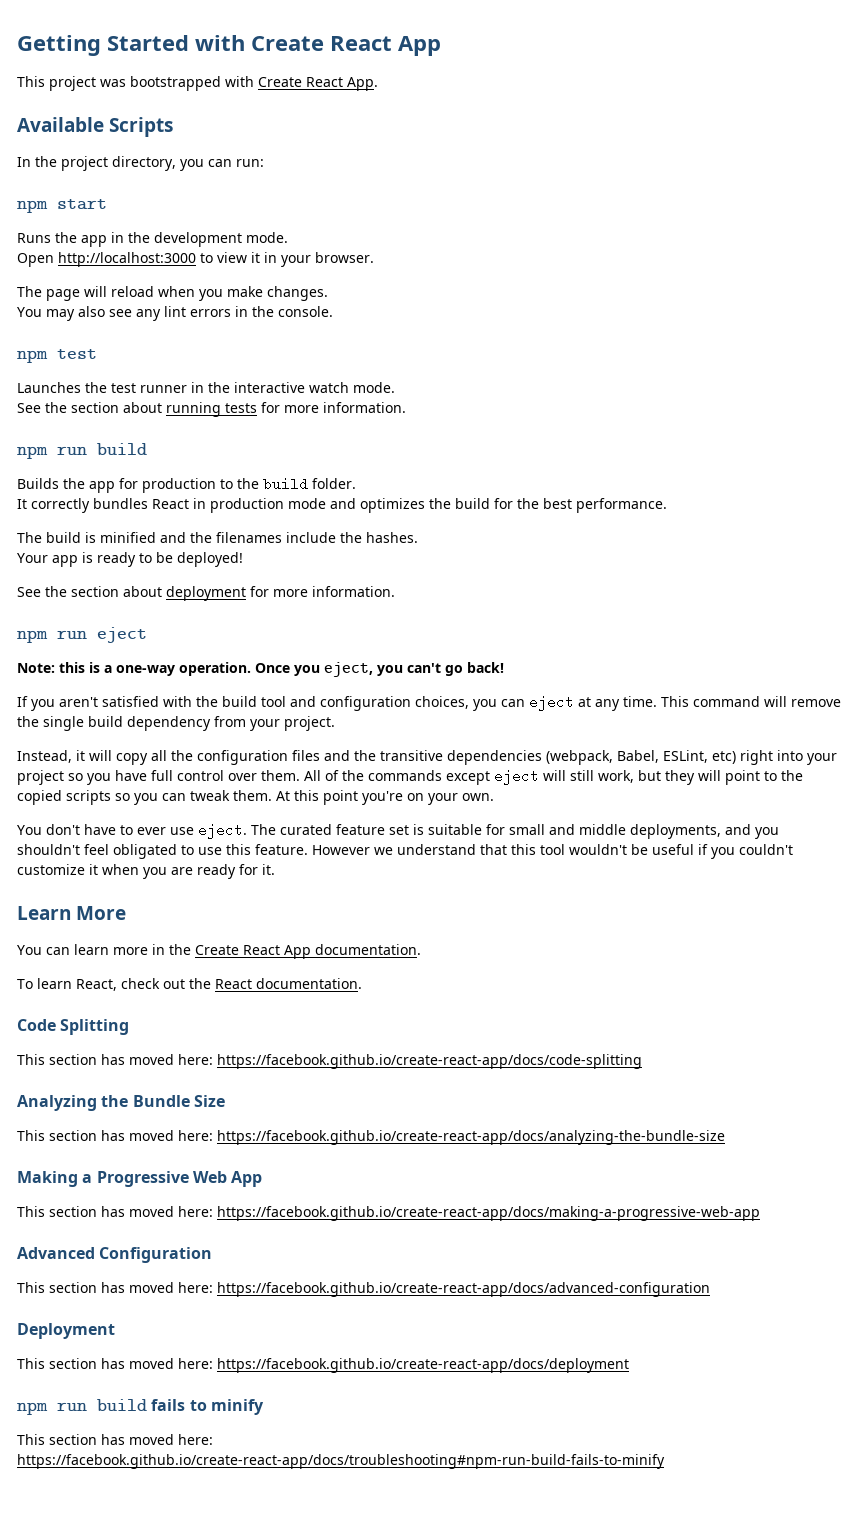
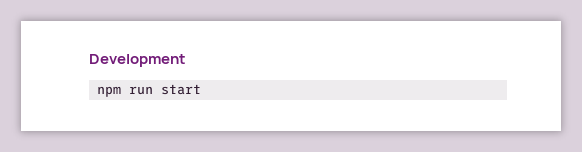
- Getting Started with Create React App
- This project was bootstrapped with Create React App.
- Available Scripts
- In the project directory, you can run:
- npm start
- Runs the app in the development mode.
- Open http://localhost:3000 to view it in your browser.
- The page will reload when you make changes.
- You may also see any lint errors in the console.
- npm test
- Launches the test runner in the interactive watch mode.
- See the section about running tests for more information.
- npm run build
- Builds the app for production to the build folder.
- It correctly bundles React in production mode and optimizes the build for the best performance.
- The build is minified and the filenames include the hashes.
- Your app is ready to be deployed!
- See the section about deployment for more information.
- npm run eject
- Note: this is a one-way operation. Once you eject, you can't go back!
- If you aren't satisfied with the build tool and configuration choices, you can eject at any time. This command will remove the single build dependency from your project.
- Instead, it will copy all the configuration files and the transitive dependencies (webpack, Babel, ESLint, etc) right into your project so you have full control over them. All of the commands except eject will still work, but they will point to the copied scripts so you can tweak them. At this point you're on your own.
- You don't have to ever use eject. The curated feature set is suitable for small and middle deployments, and you shouldn't feel obligated to use this feature. However we understand that this tool wouldn't be useful if you couldn't customize it when you are ready for it.
- Learn More
- You can learn more in the Create React App documentation.
- To learn React, check out the React documentation.
- Code Splitting
- This section has moved here: https://facebook.github.io/create-react-app/docs/code-splitting
- Analyzing the Bundle Size
- This section has moved here: https://facebook.github.io/create-react-app/docs/analyzing-the-bundle-size
- Making a Progressive Web App
- This section has moved here: https://facebook.github.io/create-react-app/docs/making-a-progressive-web-app
- Advanced Configuration
- This section has moved here: https://facebook.github.io/create-react-app/docs/advanced-configuration
- Deployment
- This section has moved here: https://facebook.github.io/create-react-app/docs/deployment
- npm run build fails to minify
- This section has moved here: https://facebook.github.io/create-react-app/docs/troubleshooting#npm-run-build-fails-to-minify
+ Development
+ npm run start

